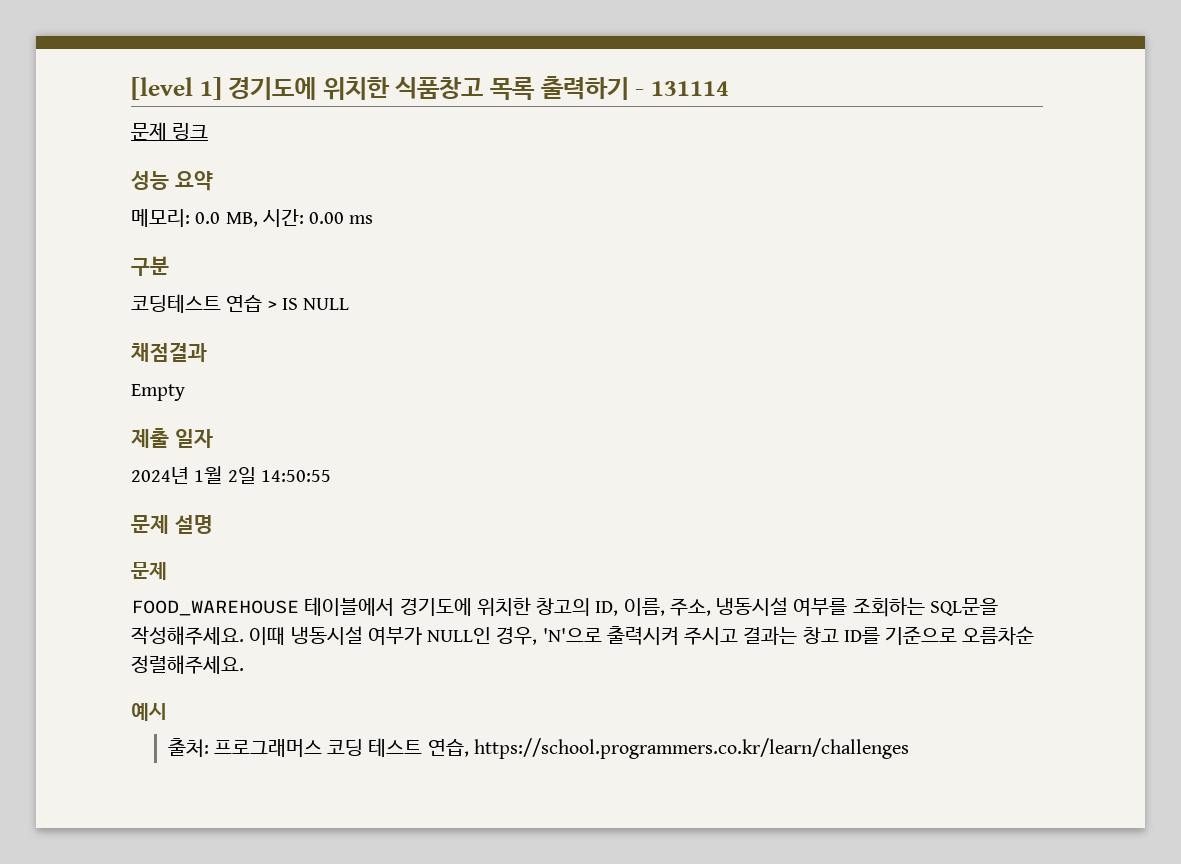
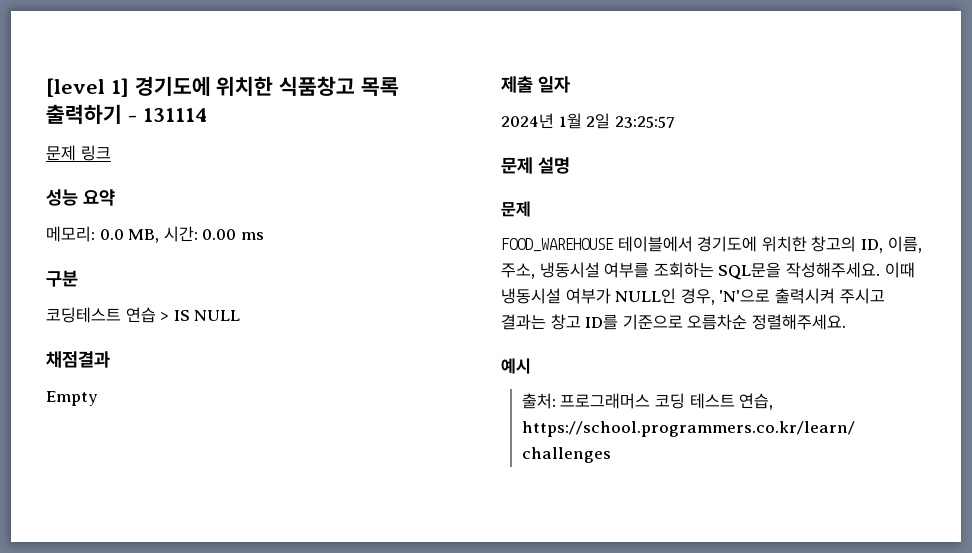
- 2024년 1월 2일 14:50:55
+ 2024년 1월 2일 23:25:57

